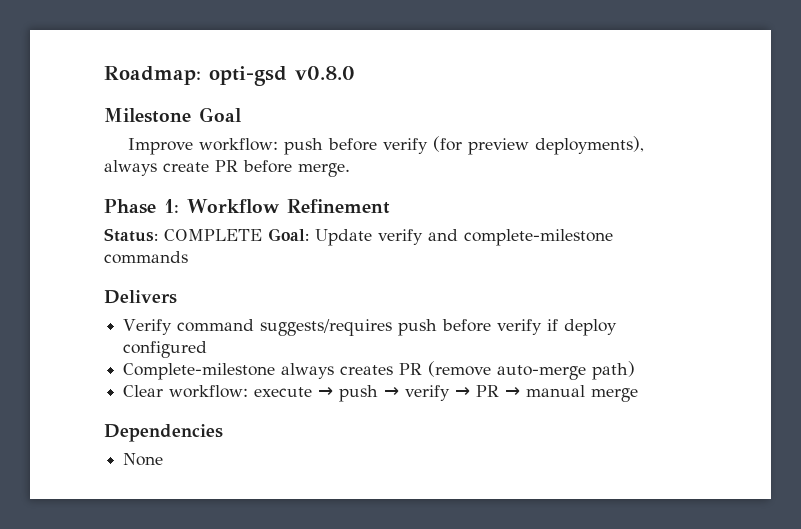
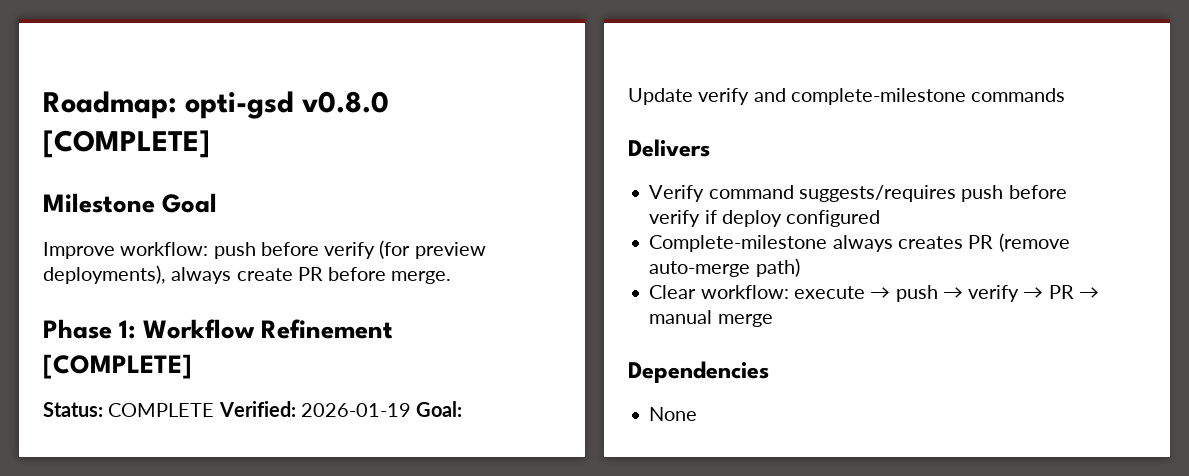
- Roadmap: opti-gsd v0.8.0
+ Roadmap: opti-gsd v0.8.0 [COMPLETE]
- Phase 1: Workflow Refinement
+ Phase 1: Workflow Refinement [COMPLETE]
- Status: COMPLETE Goal: Update verify and complete-milestone commands
+ Status: COMPLETE Verified: 2026-01-19 Goal: Update verify and complete-milestone commands

